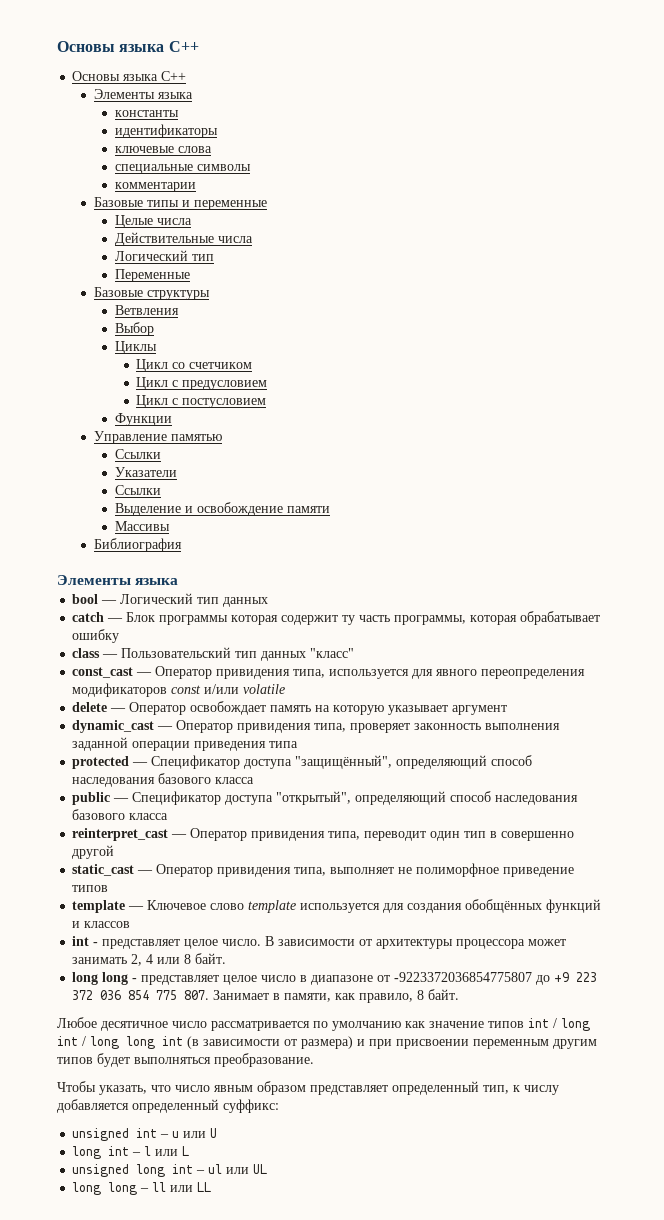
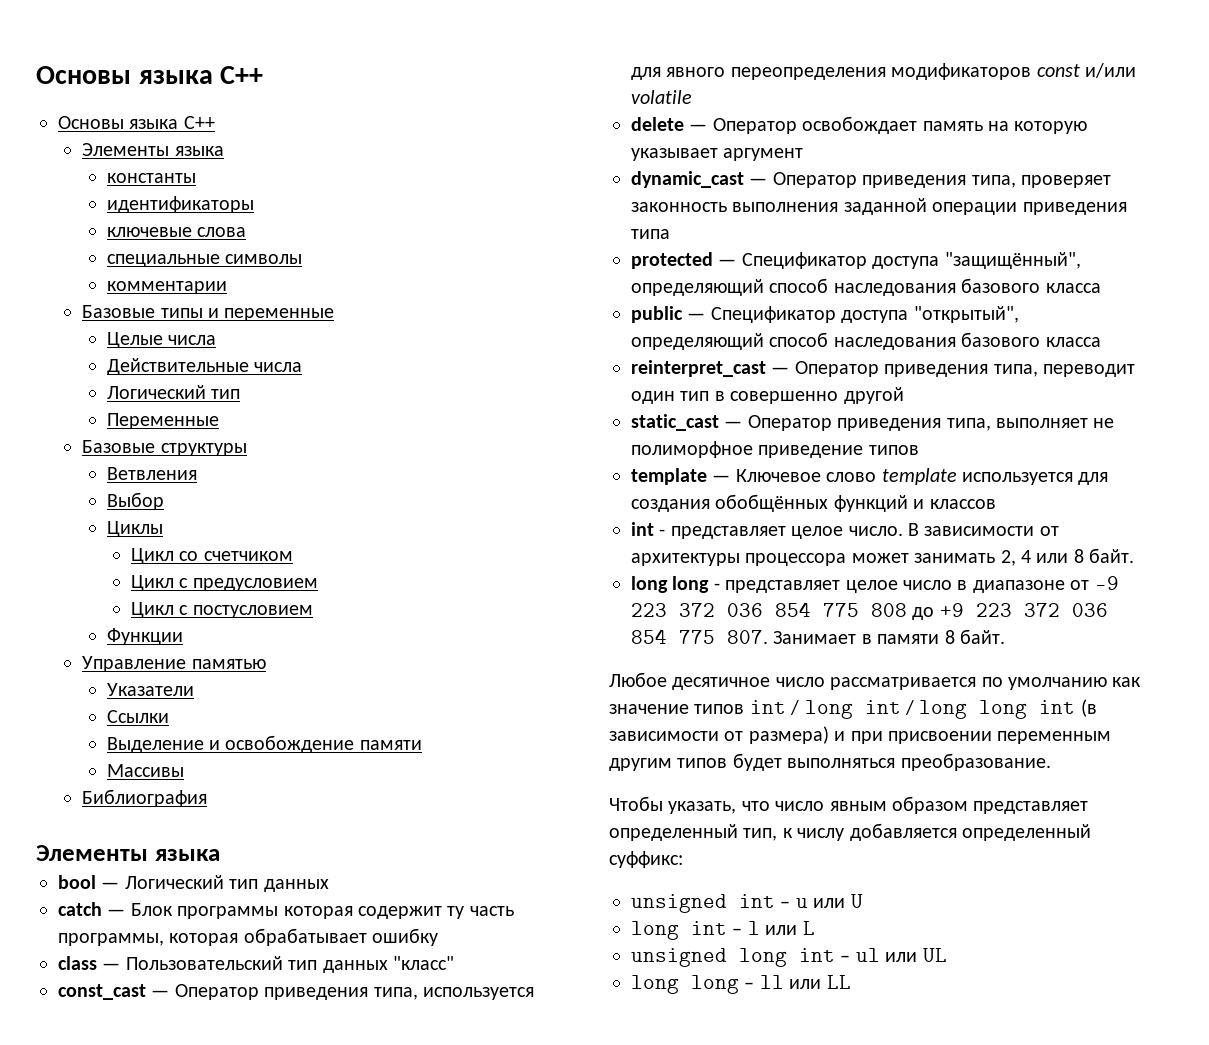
  Управление памятью
- Cсылки
- const_cast — Оператор привидения типа, используется для явного переопределения модификаторов const и/или volatile
+ const_cast — Оператор приведения типа, используется для явного переопределения модификаторов const и/или volatile
- dynamic_cast — Оператор привидения типа, проверяет законность выполнения заданной операции приведения типа
+ dynamic_cast — Оператор приведения типа, проверяет законность выполнения заданной операции приведения типа
- reinterpret_cast — Оператор привидения типа, переводит один тип в совершенно другой
+ reinterpret_cast — Оператор приведения типа, переводит один тип в совершенно другой
- static_cast — Оператор привидения типа, выполняет не полиморфное приведение типов
+ static_cast — Оператор приведения типа, выполняет не полиморфное приведение типов
- long long - представляет целое число в диапазоне от -9223372036854775807 до +9 223 372 036 854 775 807. Занимает в памяти, как правило, 8 байт.
+ long long - представляет целое число в диапазоне от -9 223 372 036 854 775 808 до +9 223 372 036 854 775 807. Занимает в памяти 8 байт.

